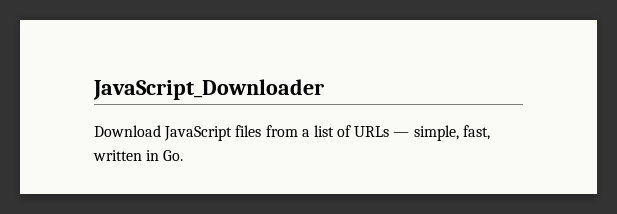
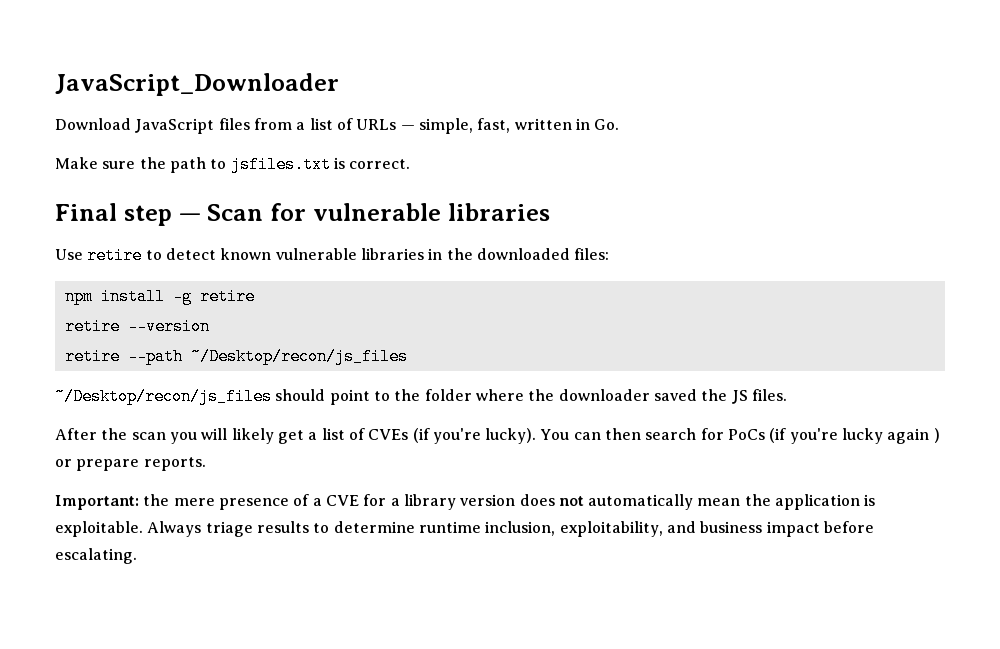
+ Make sure the path to jsfiles.txt is correct.
+ Final step — Scan for vulnerable libraries
+ Use retire to detect known vulnerable libraries in the downloaded files:
+ npm install -g retire
+ retire --version
+ retire --path ~/Desktop/recon/js_files
+ ~/Desktop/recon/js_files should point to the folder where the downloader saved the JS files.
+ After the scan you will likely get a list of CVEs (if you're lucky). You can then search for PoCs (if you're lucky again ) or prepare reports.
+ Important: the mere presence of a CVE for a library version does not automatically mean the application is exploitable. Always triage results to determine runtime inclusion, exploitability, and business impact before escalating.

